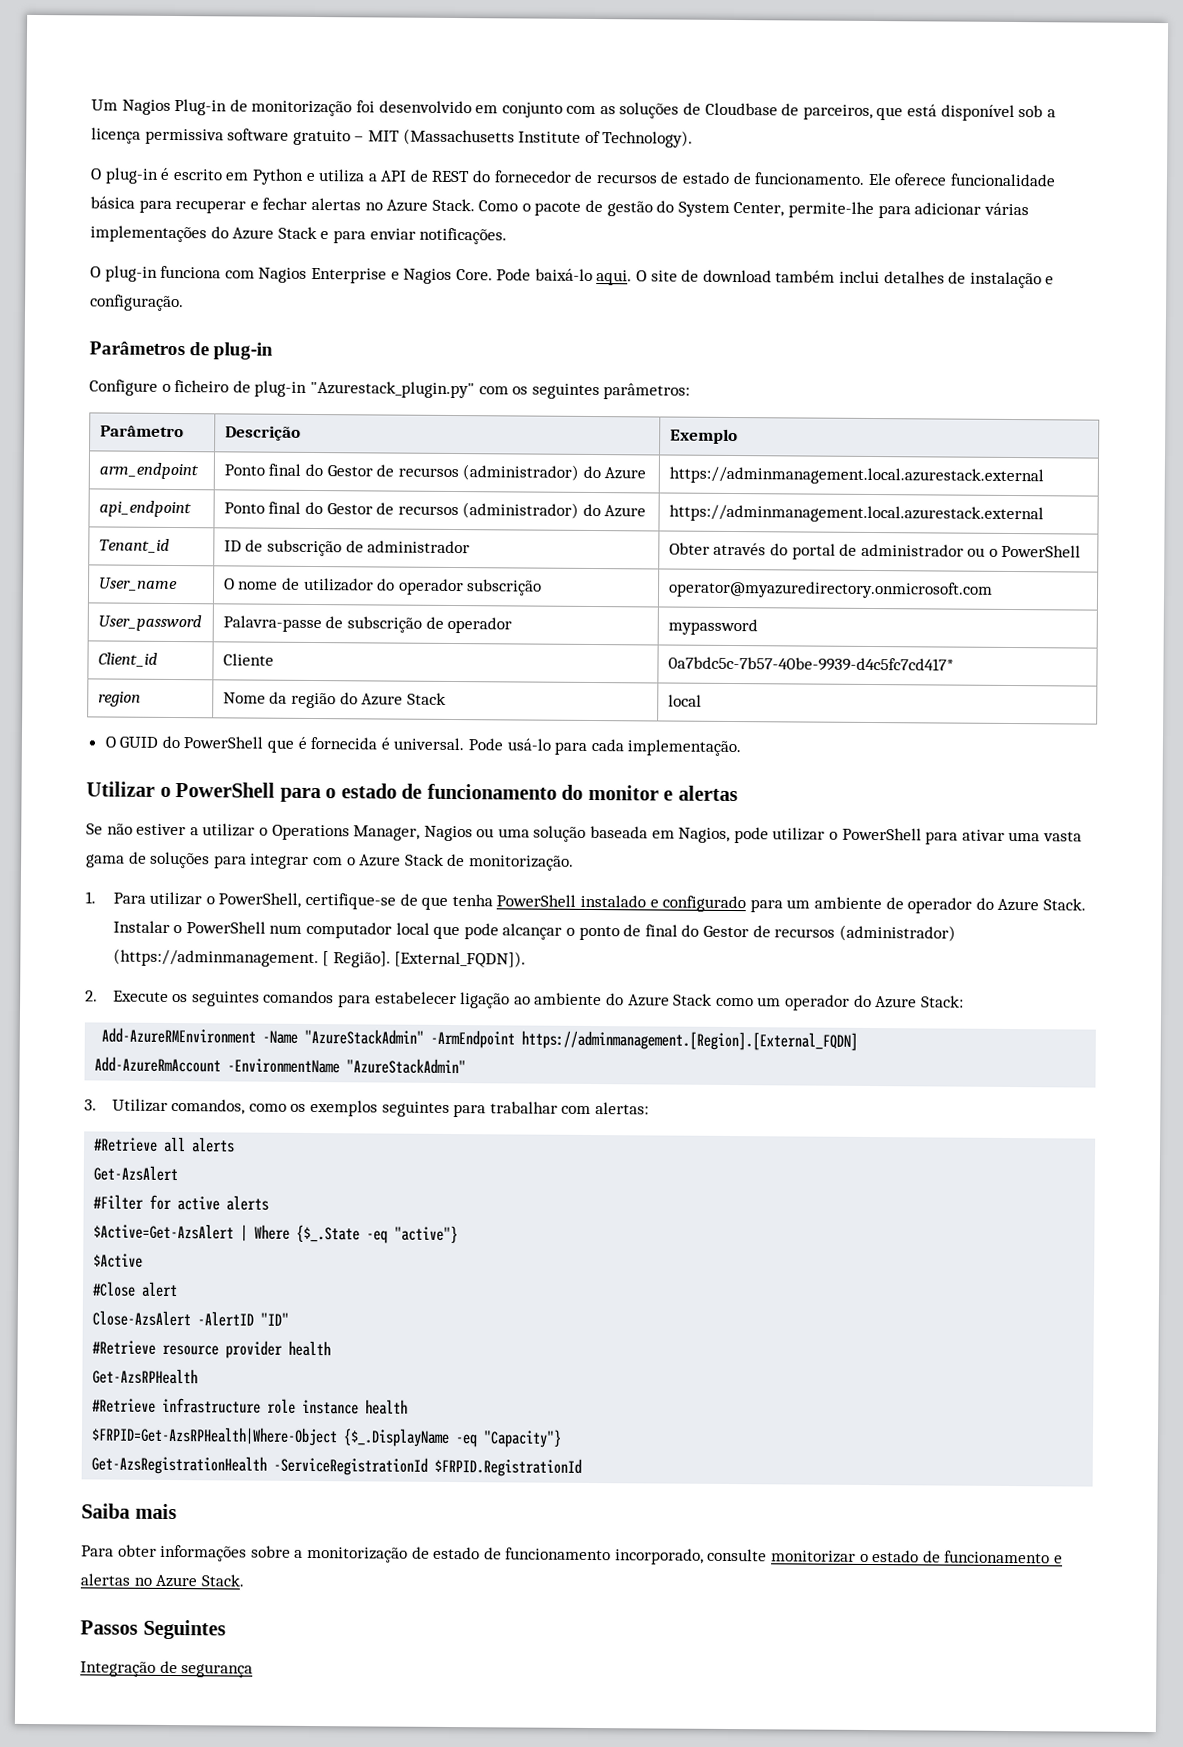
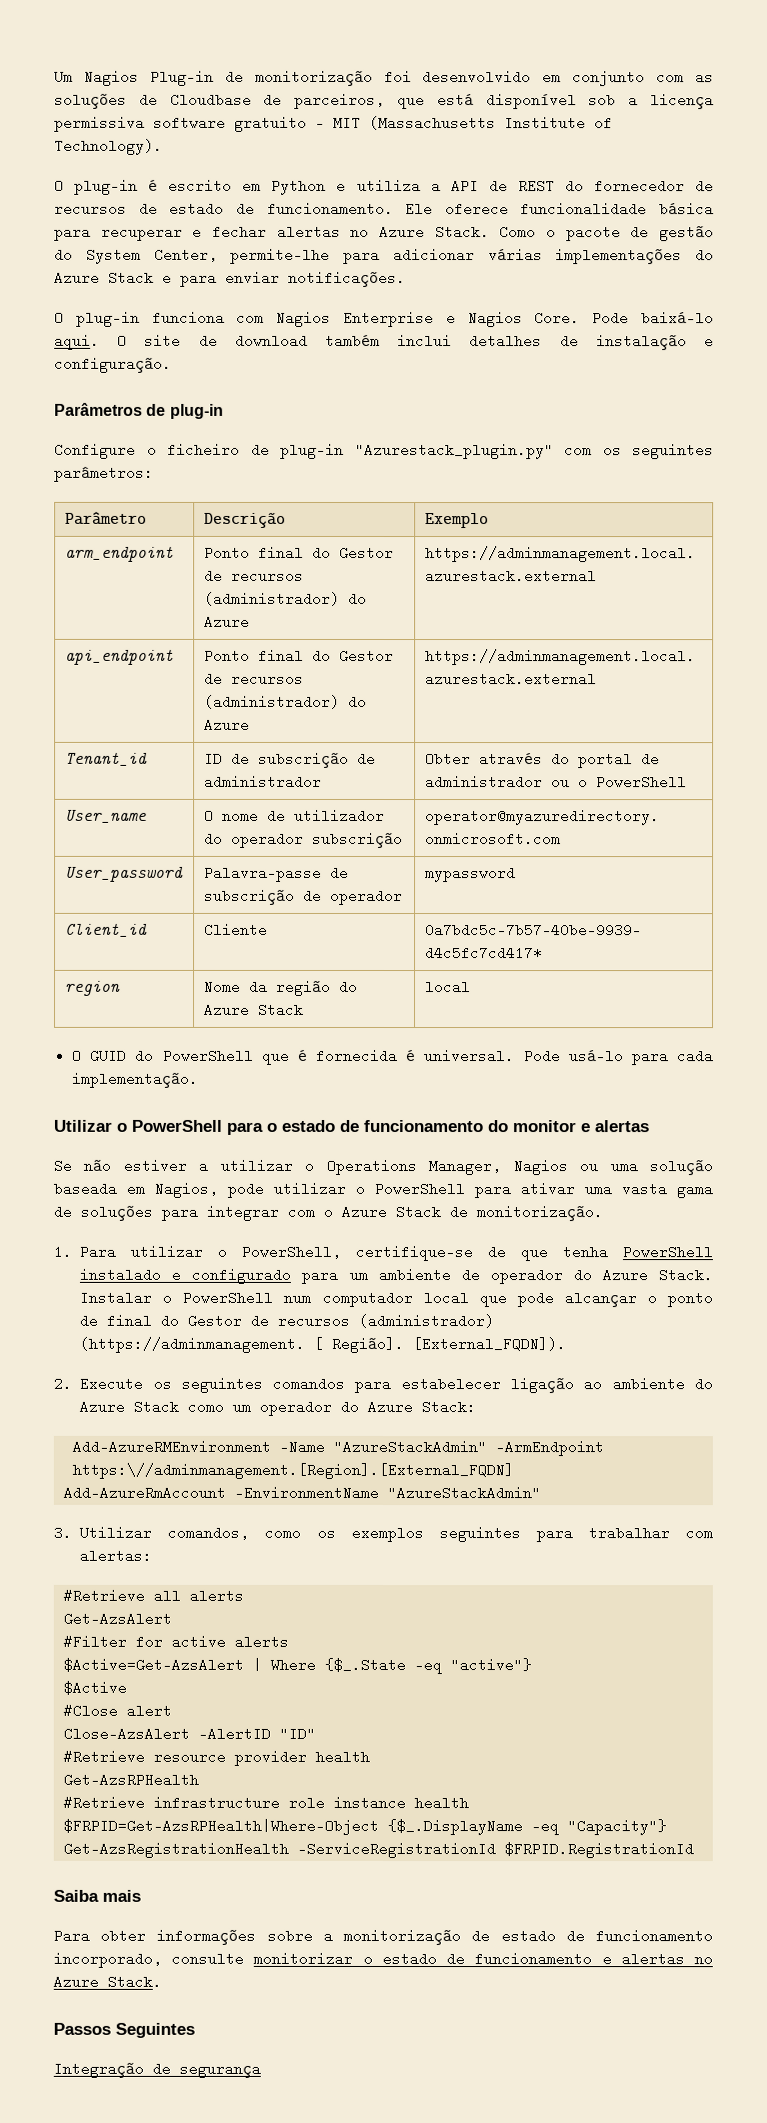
- Add-AzureRMEnvironment -Name "AzureStackAdmin" -ArmEndpoint https://adminmanagement.[Region].[External_FQDN]
+ Add-AzureRMEnvironment -Name "AzureStackAdmin" -ArmEndpoint https:\//adminmanagement.[Region].[External_FQDN]

